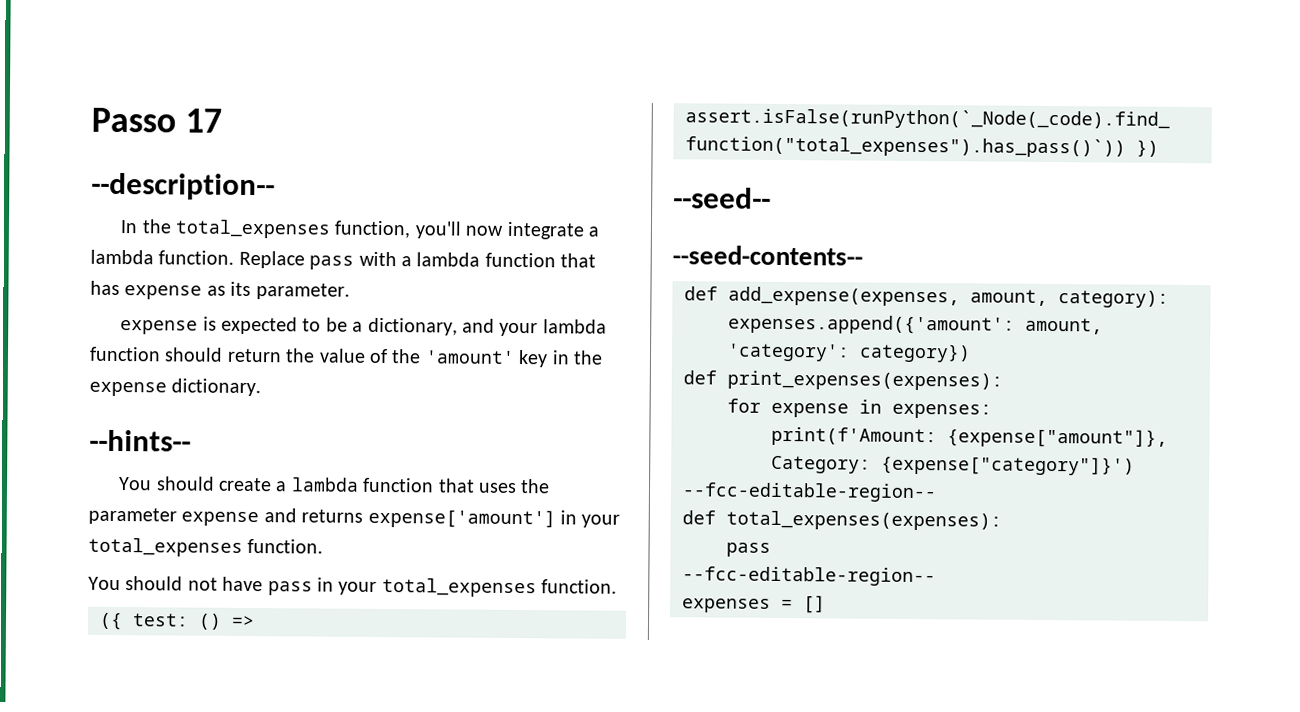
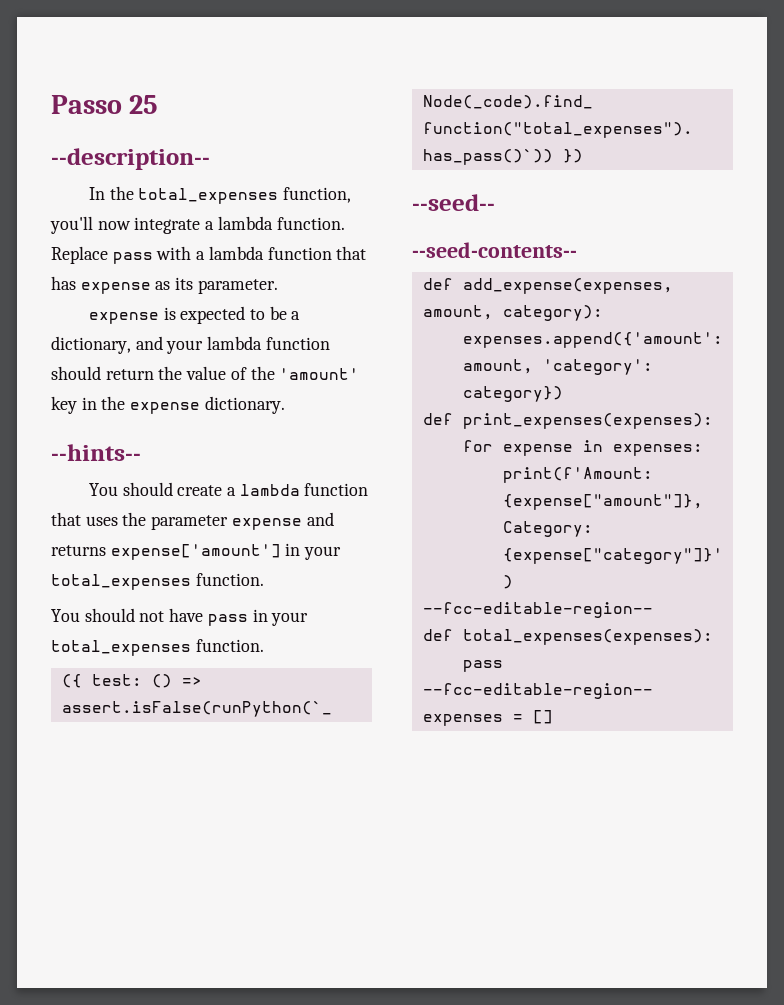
- Passo 17
+ Passo 25

